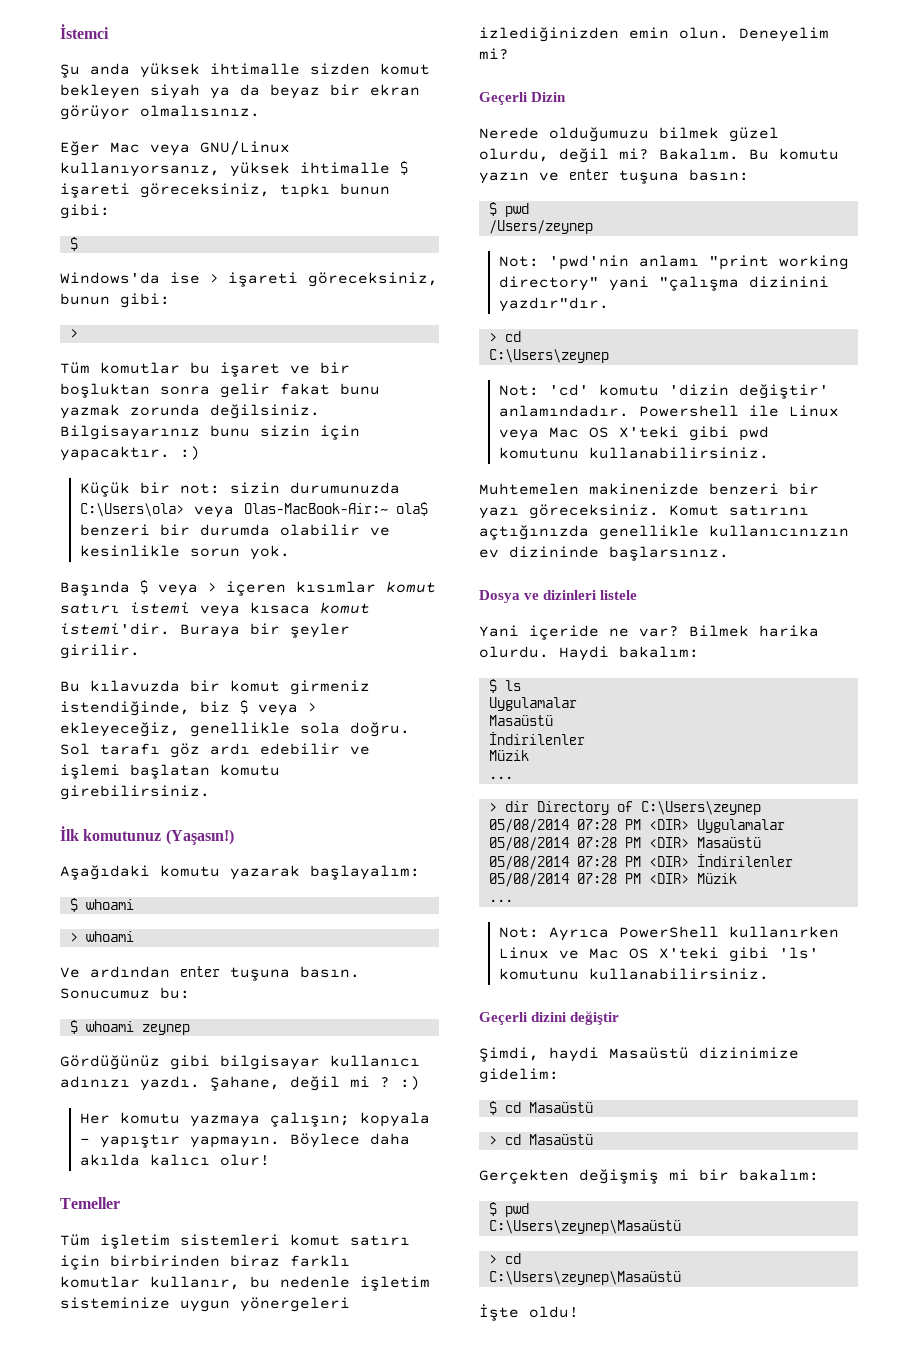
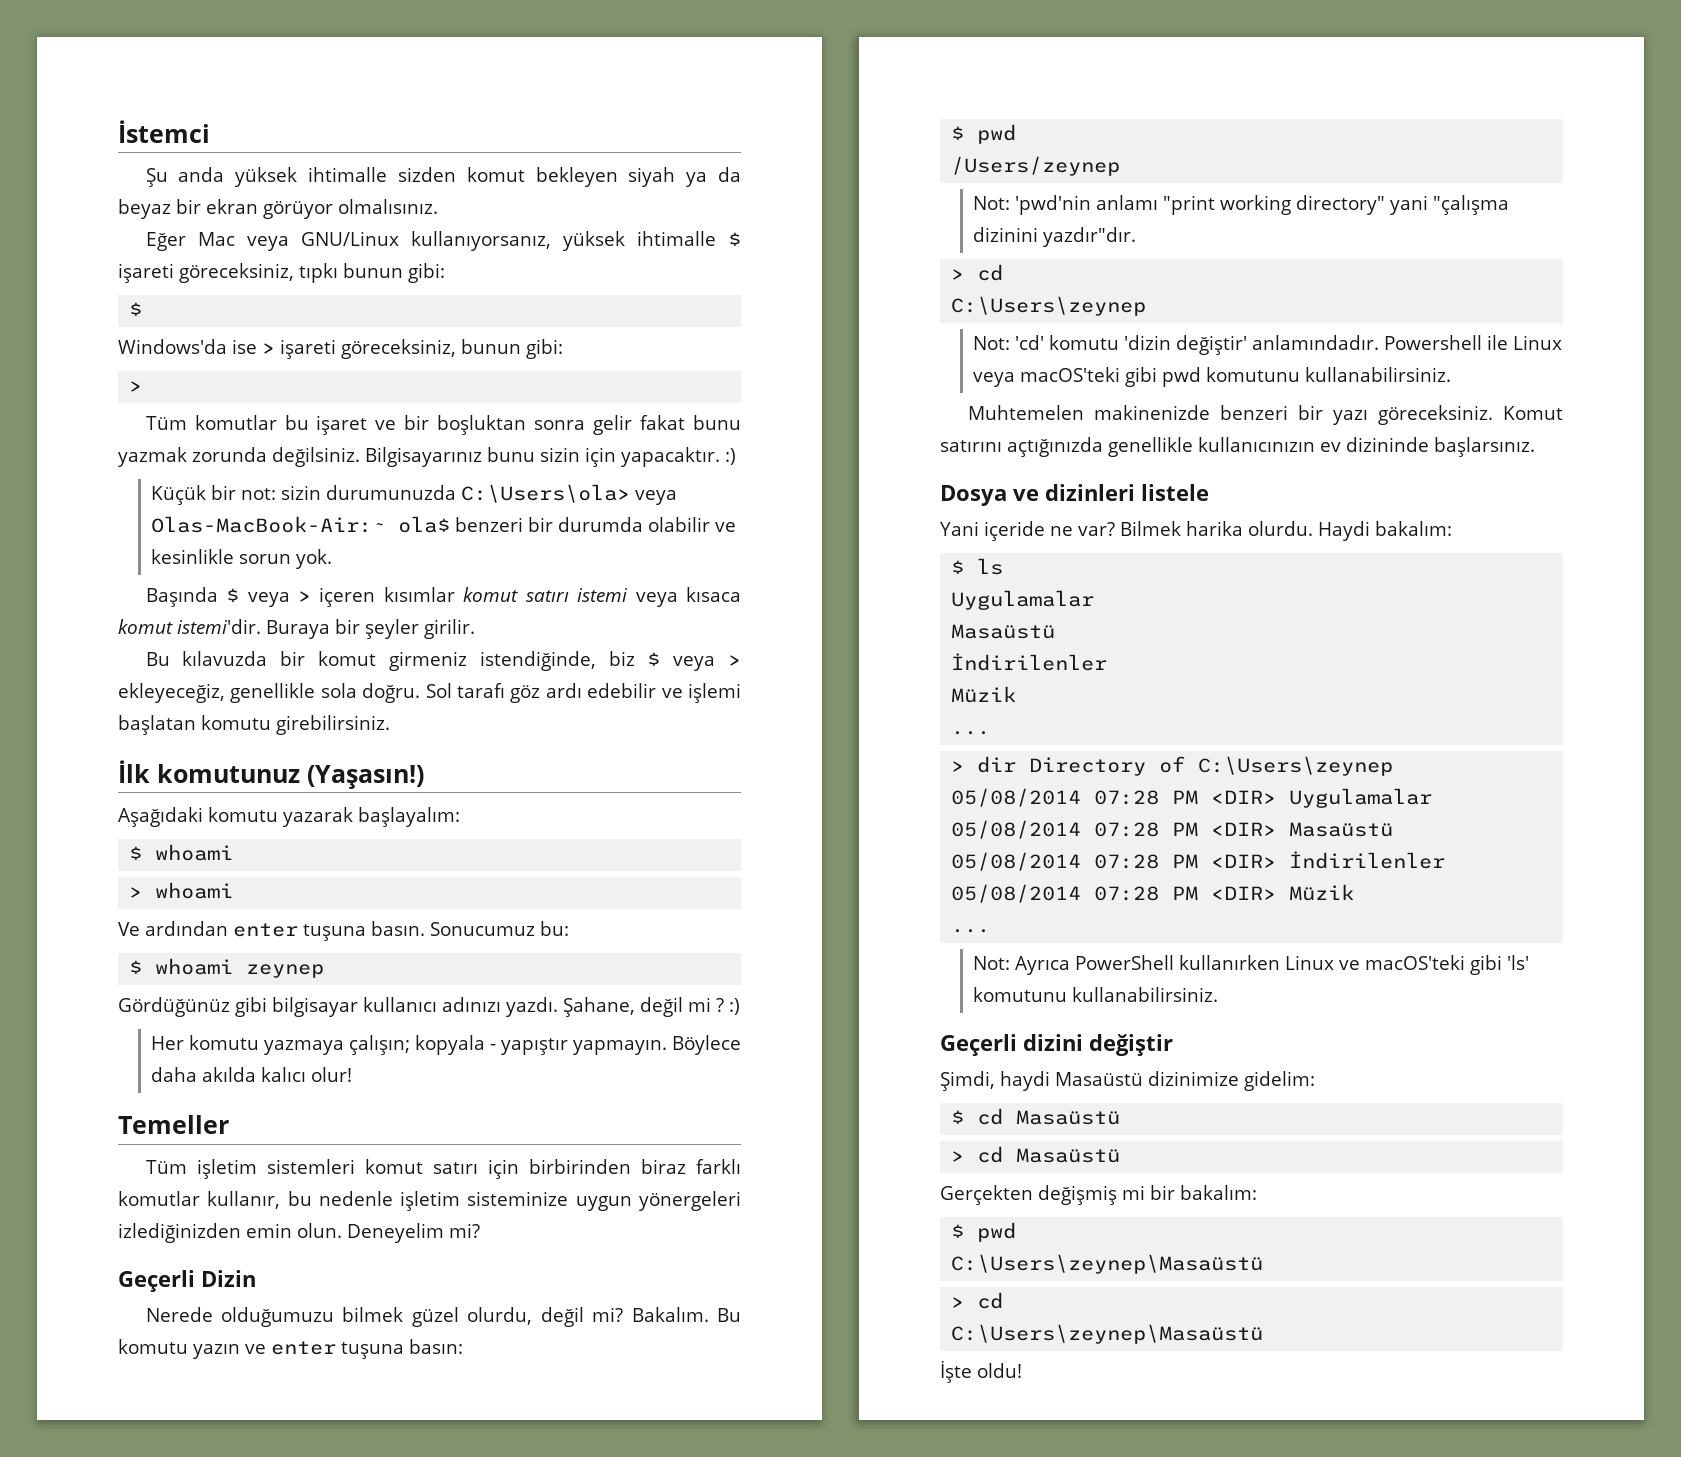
- Powershell ile Linux veya Mac OS X'teki gibi pwd komutunu kullanabilirsiniz.
+ Powershell ile Linux veya macOS'teki gibi pwd komutunu kullanabilirsiniz.
- Not: Ayrıca PowerShell kullanırken Linux ve Mac OS X'teki gibi 'ls' komutunu kullanabilirsiniz.
+ Not: Ayrıca PowerShell kullanırken Linux ve macOS'teki gibi 'ls' komutunu kullanabilirsiniz.

